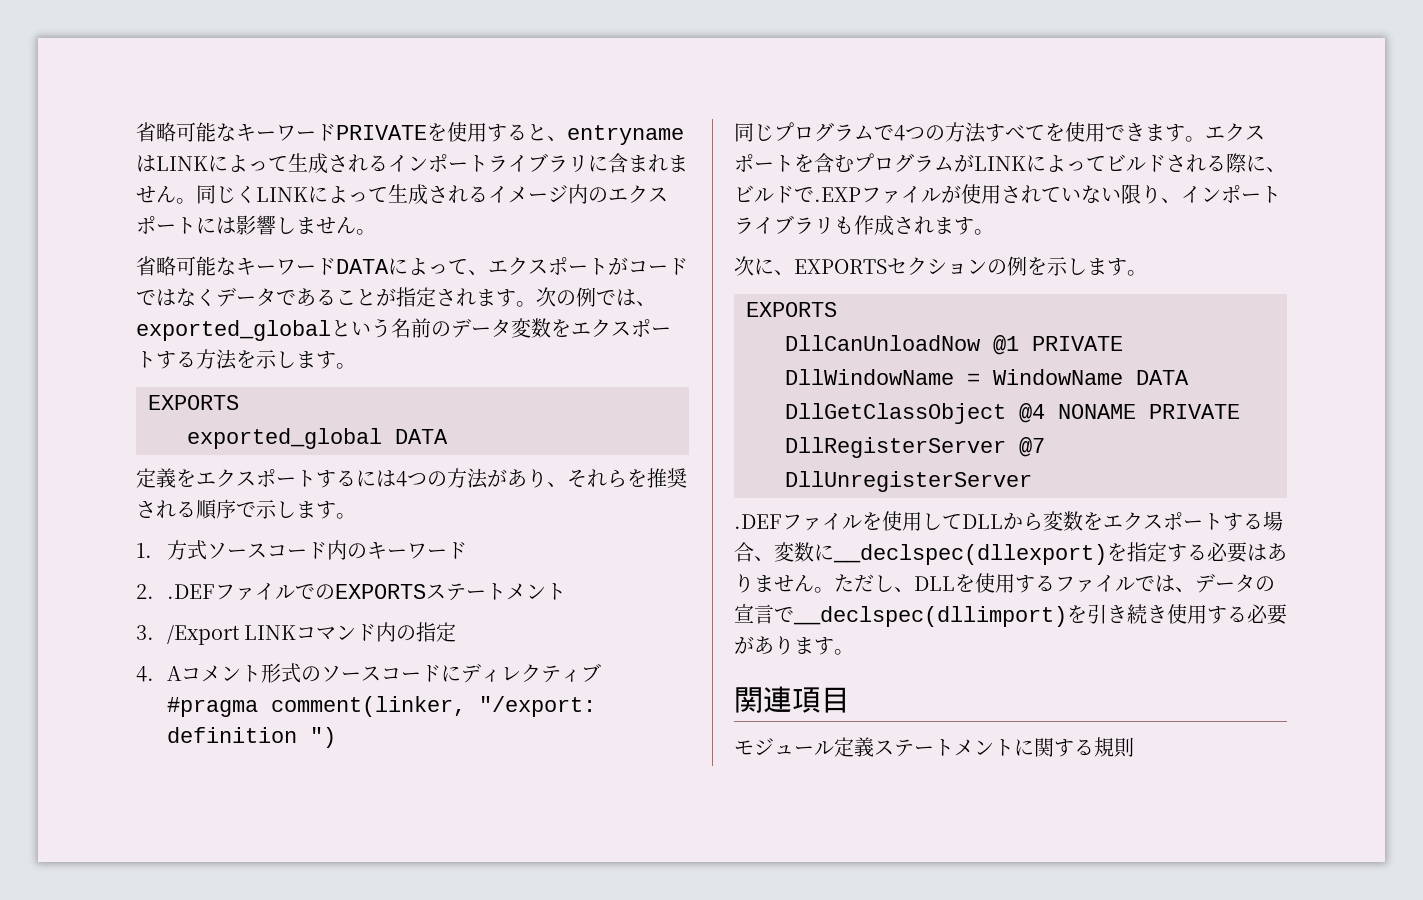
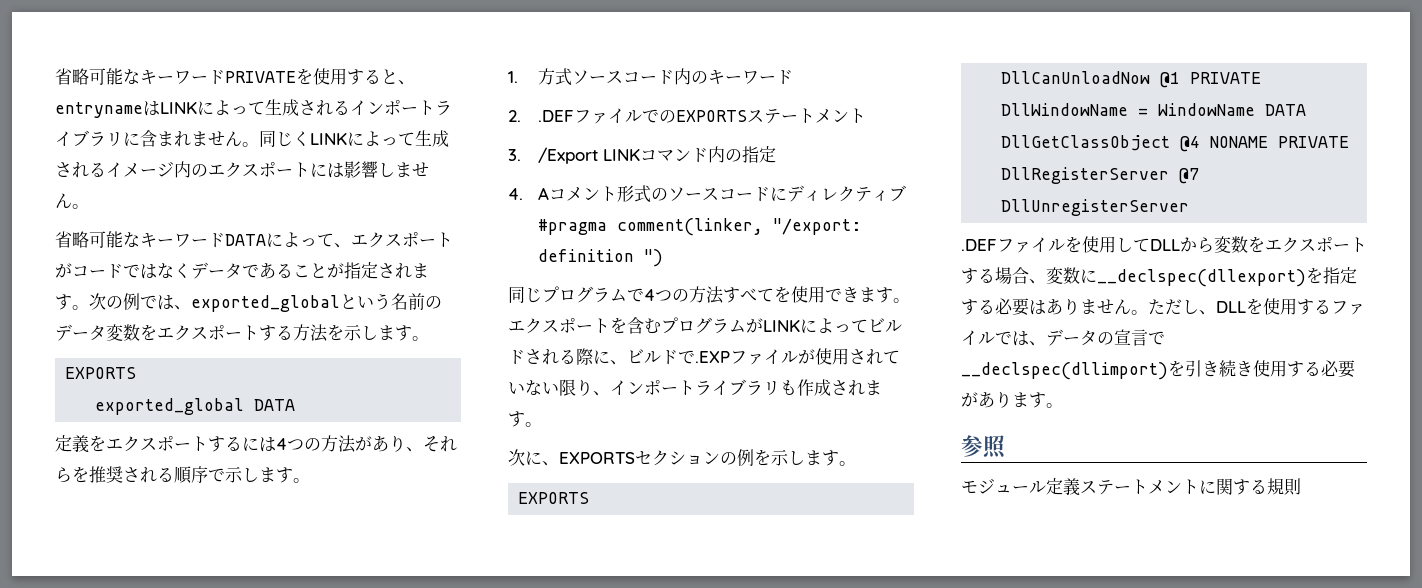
- 関連項目
+ 参照

